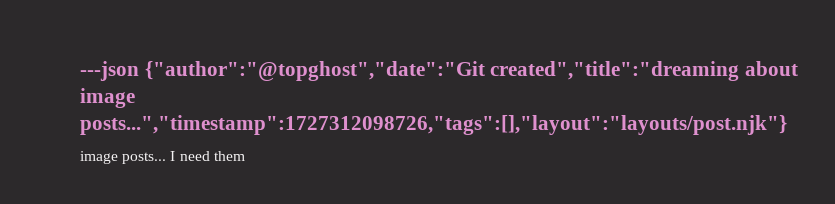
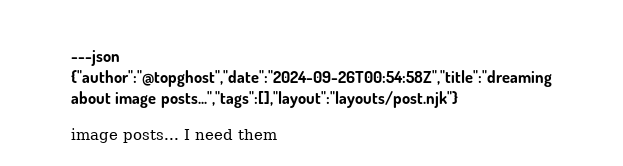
- ---json {"author":"@topghost","date":"Git created","title":"dreaming about image posts...","timestamp":1727312098726,"tags":[],"layout":"layouts/post.njk"}
+ ---json {"author":"@topghost","date":"2024-09-26T00:54:58Z","title":"dreaming about image posts...","tags":[],"layout":"layouts/post.njk"}

